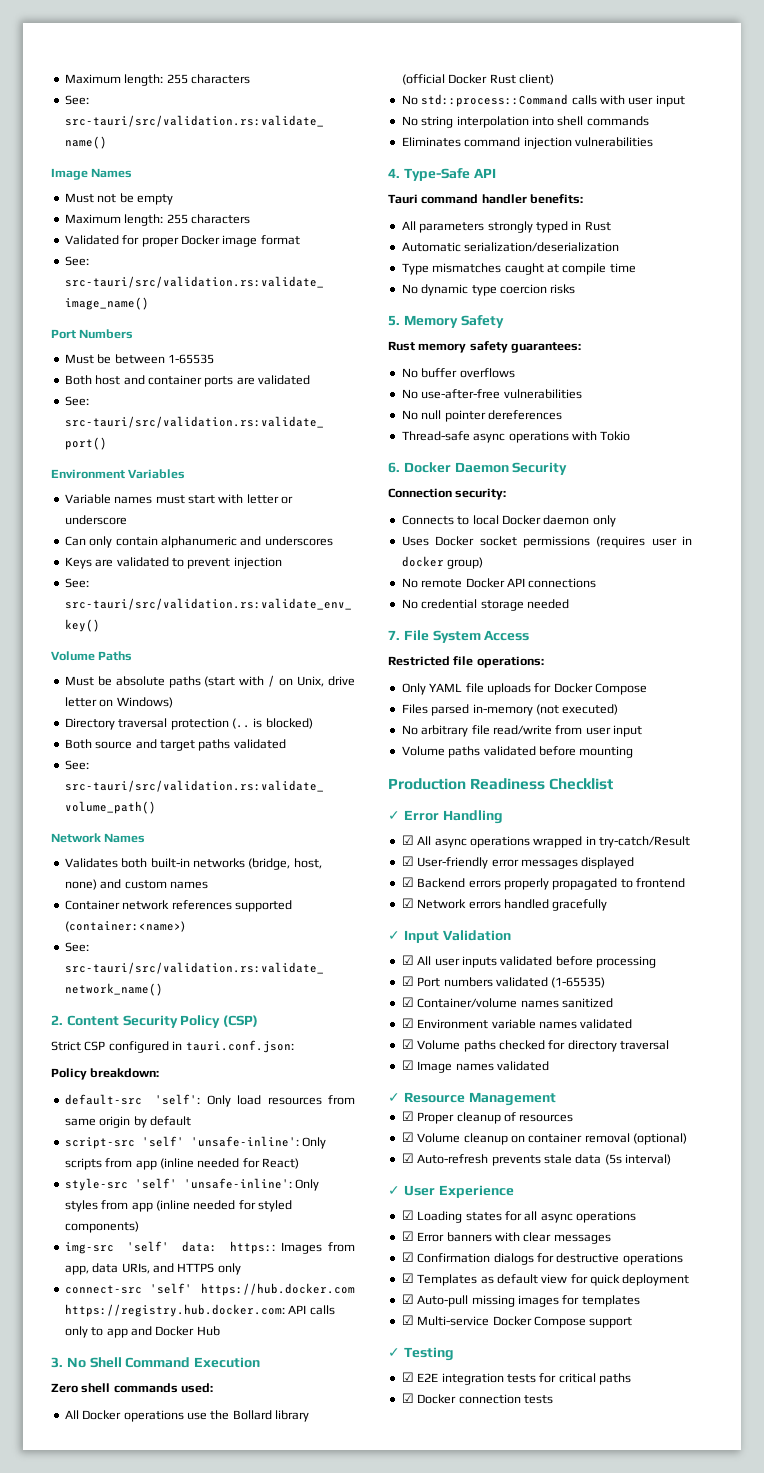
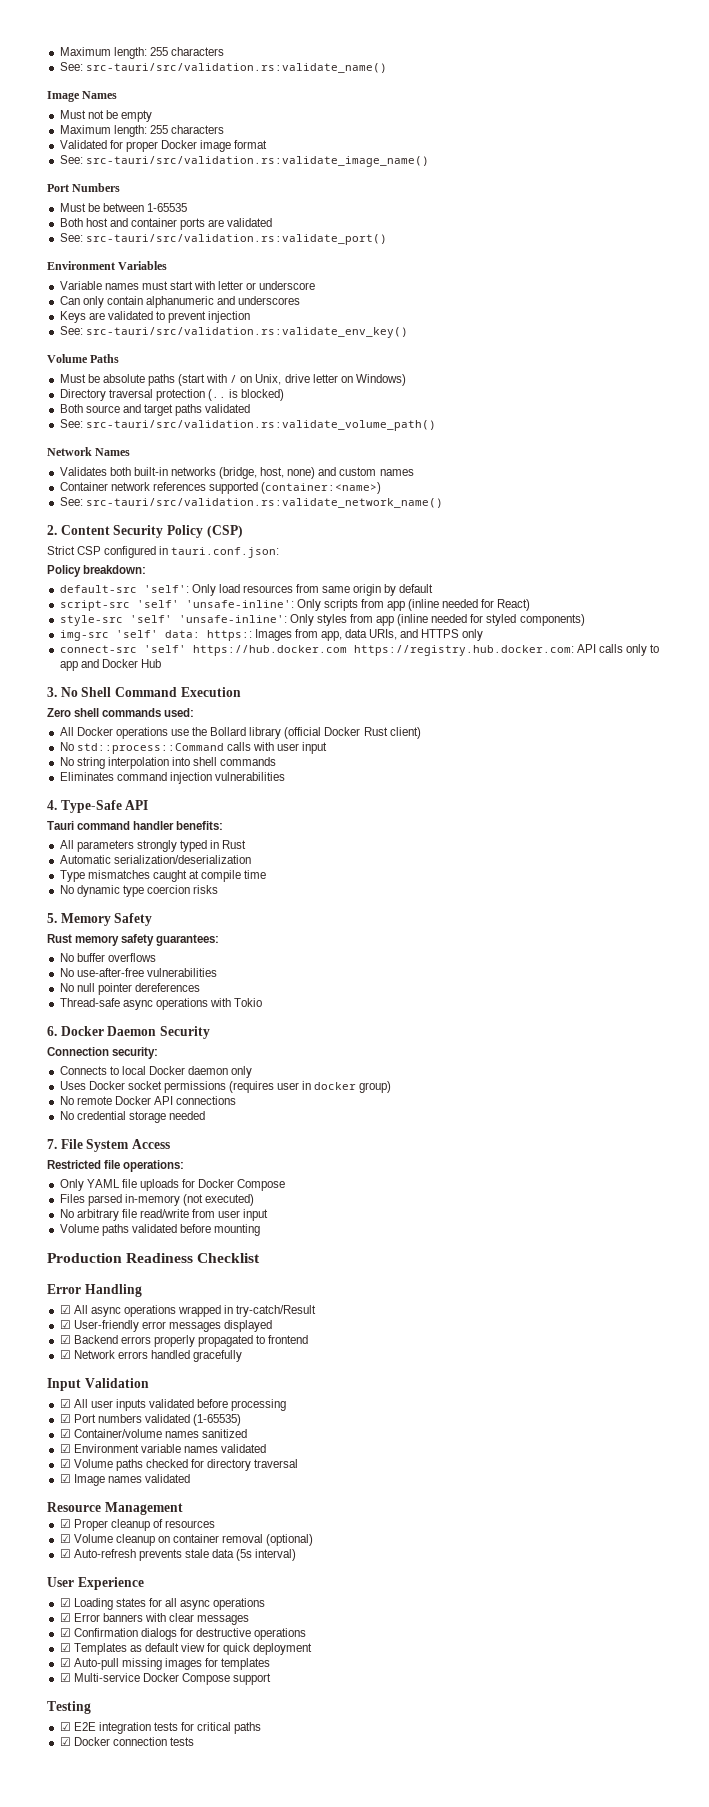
- ✓ Error Handling
+ Error Handling
- ✓ Input Validation
+ Input Validation
- ✓ Resource Management
+ Resource Management
- ✓ User Experience
+ User Experience
- ✓ Testing
+ Testing

